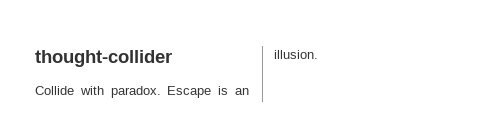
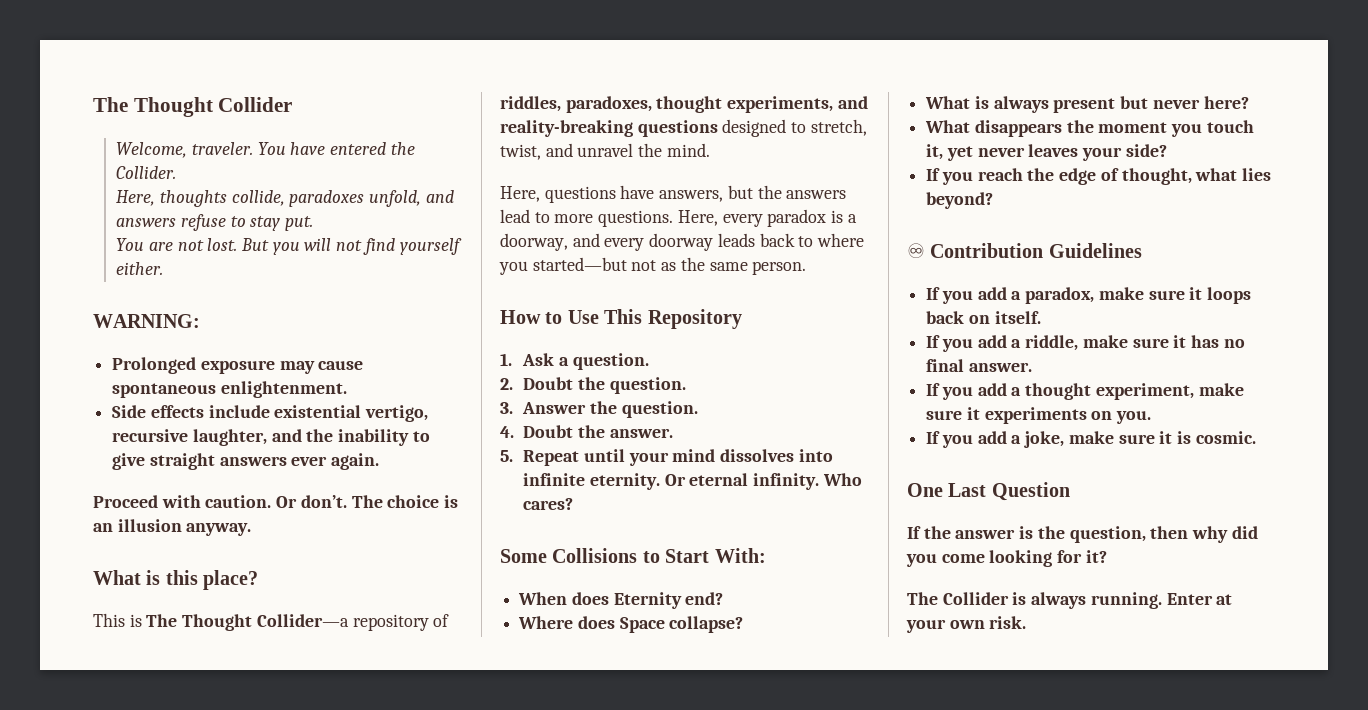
- thought-collider
- Collide with paradox. Escape is an illusion.
+ The Thought Collider
+ Welcome, traveler. You have entered the Collider.
+ Here, thoughts collide, paradoxes unfold, and answers refuse to stay put.
+ You are not lost. But you will not find yourself either.
+ WARNING:
+ Prolonged exposure may cause spontaneous enlightenment.
+ Side effects include existential vertigo, recursive laughter, and the inability to give straight answers ever again.
+ Proceed with caution. Or don’t. The choice is an illusion anyway.
+ What is this place?
+ This is The Thought Collider—a repository of riddles, paradoxes, thought experiments, and reality-breaking questions designed to stretch, twist, and unravel the mind.
+ Here, questions have answers, but the answers lead to more questions. Here, every paradox is a doorway, and every doorway leads back to where you started—but not as the same person.
+ How to Use This Repository
+ 1. Ask a question.
+ 2. Doubt the question.
+ 3. Answer the question.
+ 4. Doubt the answer.
+ 5. Repeat until your mind dissolves into infinite eternity. Or eternal infinity. Who cares?
+ Some Collisions to Start With:
+ When does Eternity end?
+ Where does Space collapse?
+ What is always present but never here?
+ What disappears the moment you touch it, yet never leaves your side?
+ If you reach the edge of thought, what lies beyond?
+ ♾ Contribution Guidelines
+ If you add a paradox, make sure it loops back on itself.
+ If you add a riddle, make sure it has no final answer.
+ If you add a thought experiment, make sure it experiments on you.
+ If you add a joke, make sure it is cosmic.
+ One Last Question
+ If the answer is the question, then why did you come looking for it?
+ The Collider is always running. Enter at your own risk.

